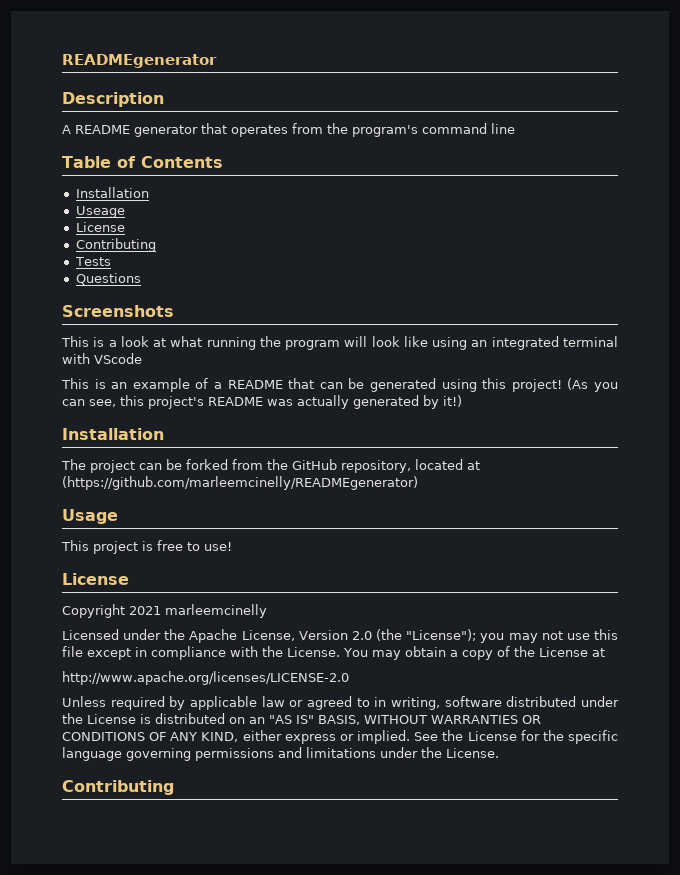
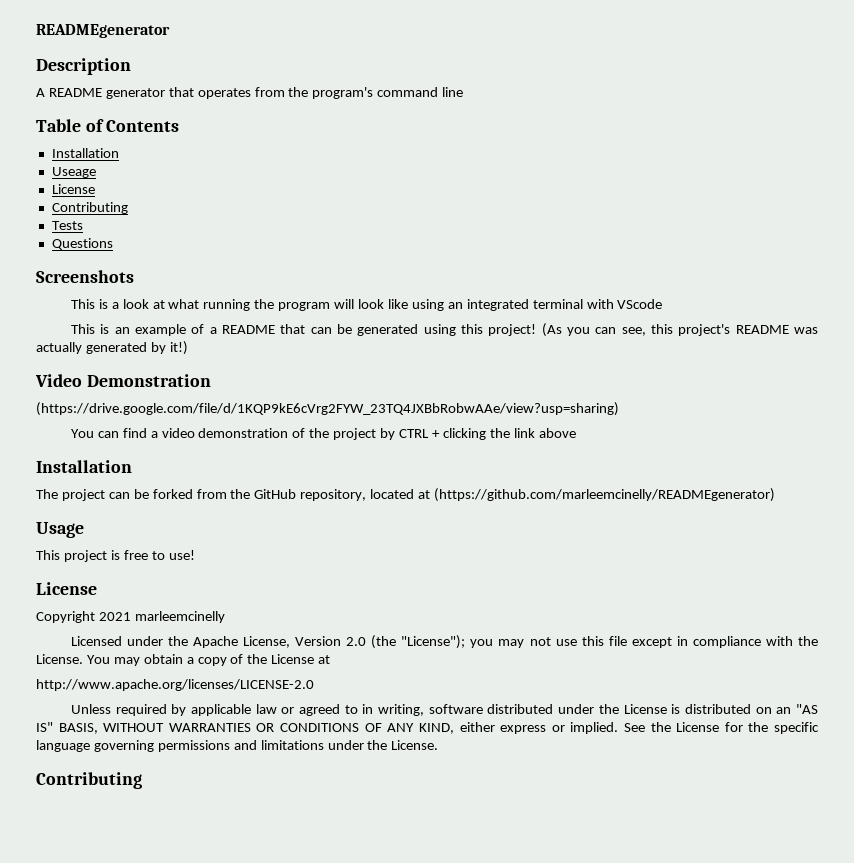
+ Video Demonstration
+ (https://drive.google.com/file/d/1KQP9kE6cVrg2FYW_23TQ4JXBbRobwAAe/view?usp=sharing)
+ You can find a video demonstration of the project by CTRL + clicking the link above

